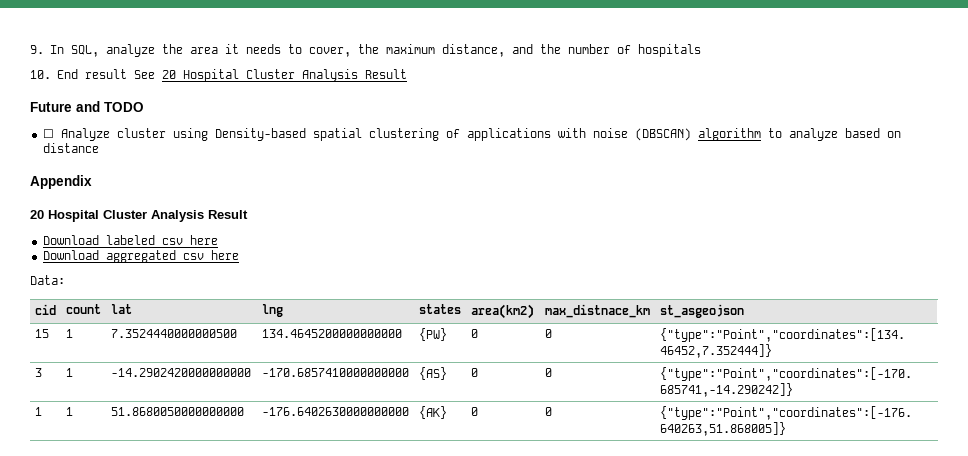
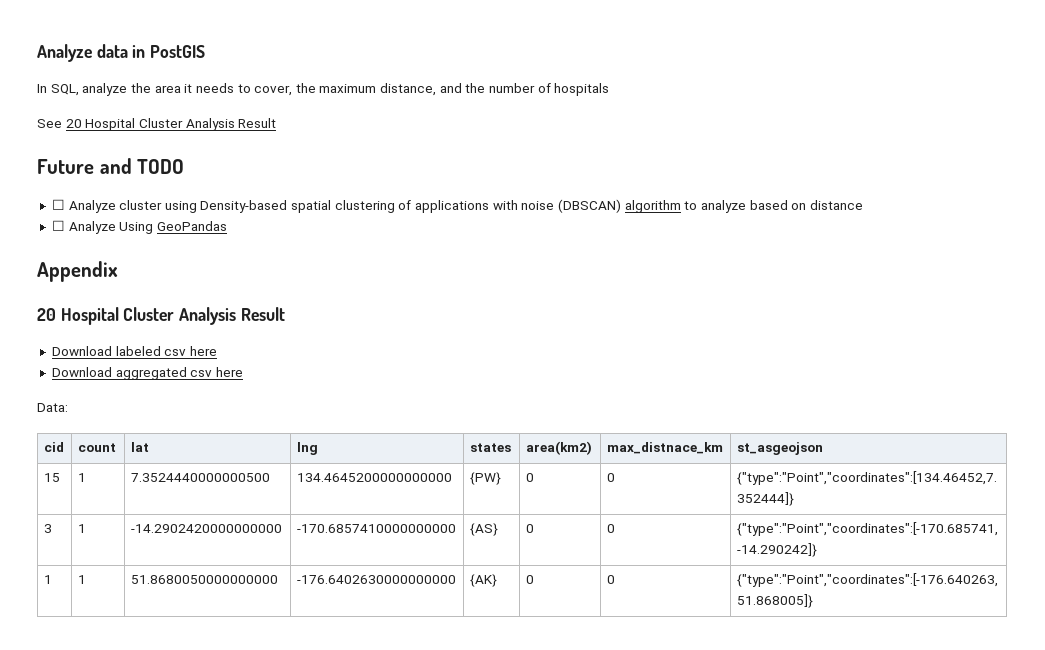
- 9. In SQL, analyze the area it needs to cover, the maximum distance, and the number of hospitals
+ Analyze data in PostGIS
+ In SQL, analyze the area it needs to cover, the maximum distance, and the number of hospitals
- 10. End result See 20 Hospital Cluster Analysis Result
+ See 20 Hospital Cluster Analysis Result
+ ☐ Analyze Using GeoPandas

